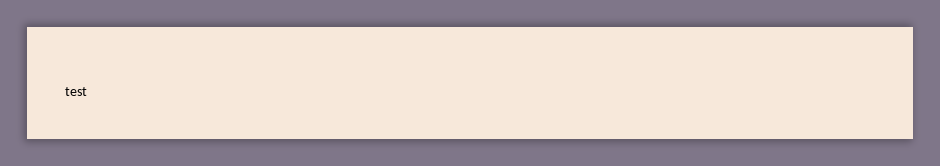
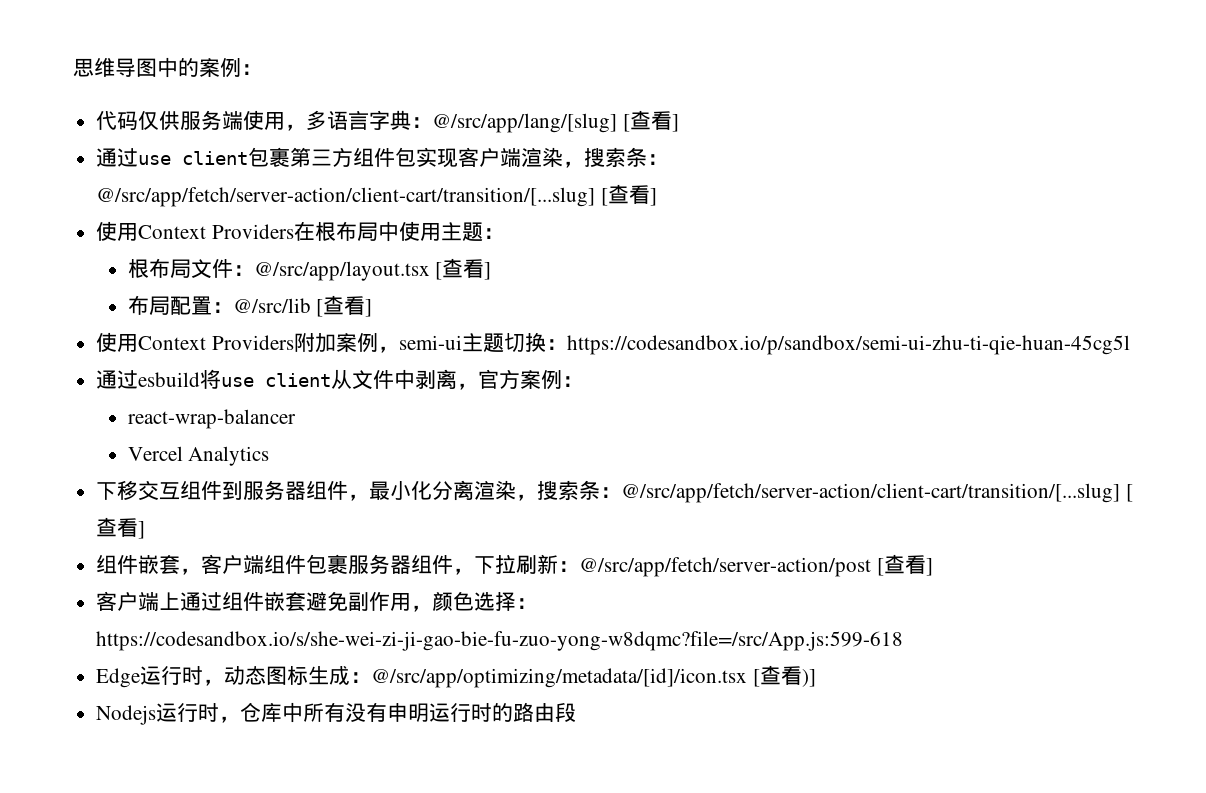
- test
+ 思维导图中的案例：
+ 代码仅供服务端使用，多语言字典：@/src/app/lang/[slug] [查看]
+ 通过use client包裹第三方组件包实现客户端渲染，搜索条：@/src/app/fetch/server-action/client-cart/transition/[...slug] [查看]
+ 使用Context Providers在根布局中使用主题：
+ 根布局文件：@/src/app/layout.tsx [查看]
+ 布局配置：@/src/lib [查看]
+ 使用Context Providers附加案例，semi-ui主题切换：https://codesandbox.io/p/sandbox/semi-ui-zhu-ti-qie-huan-45cg5l
+ 通过esbuild将use client从文件中剥离，官方案例：
+ react-wrap-balancer
+ Vercel Analytics
+ 下移交互组件到服务器组件，最小化分离渲染，搜索条：@/src/app/fetch/server-action/client-cart/transition/[...slug] [查看]
+ 组件嵌套，客户端组件包裹服务器组件，下拉刷新：@/src/app/fetch/server-action/post [查看]
+ 客户端上通过组件嵌套避免副作用，颜色选择：https://codesandbox.io/s/she-wei-zi-ji-gao-bie-fu-zuo-yong-w8dqmc?file=/src/App.js:599-618
+ Edge运行时，动态图标生成：@/src/app/optimizing/metadata/[id]/icon.tsx [查看)]
+ Nodejs运行时，仓库中所有没有申明运行时的路由段

